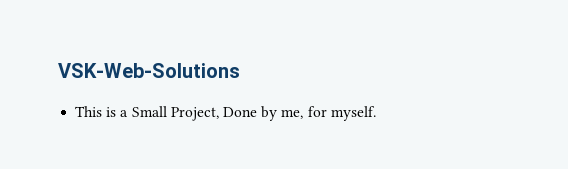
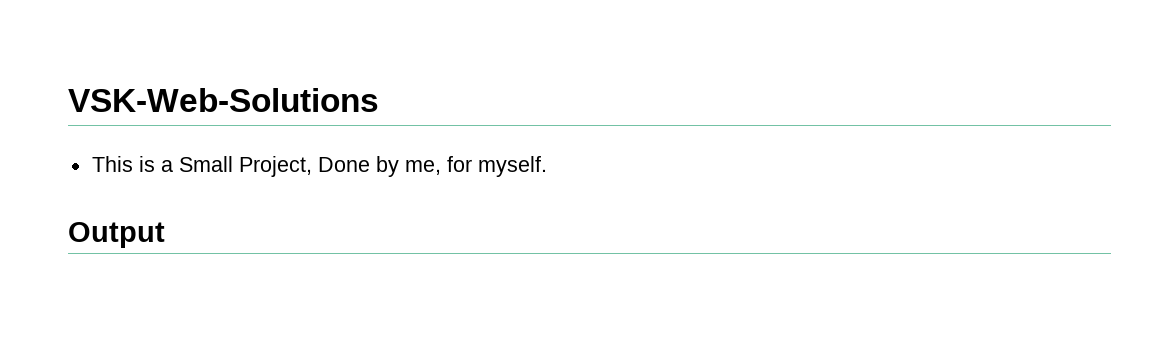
+ Output

